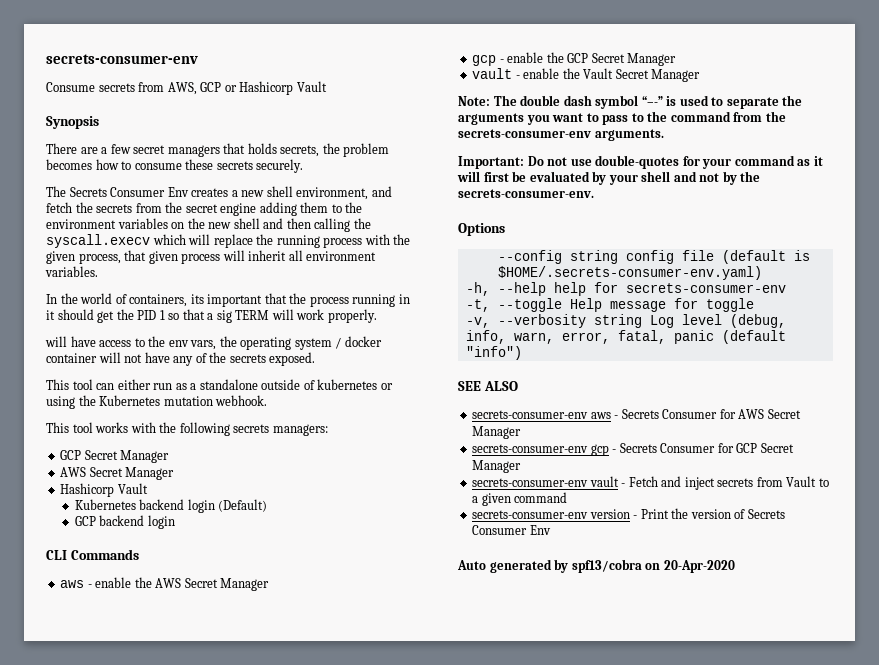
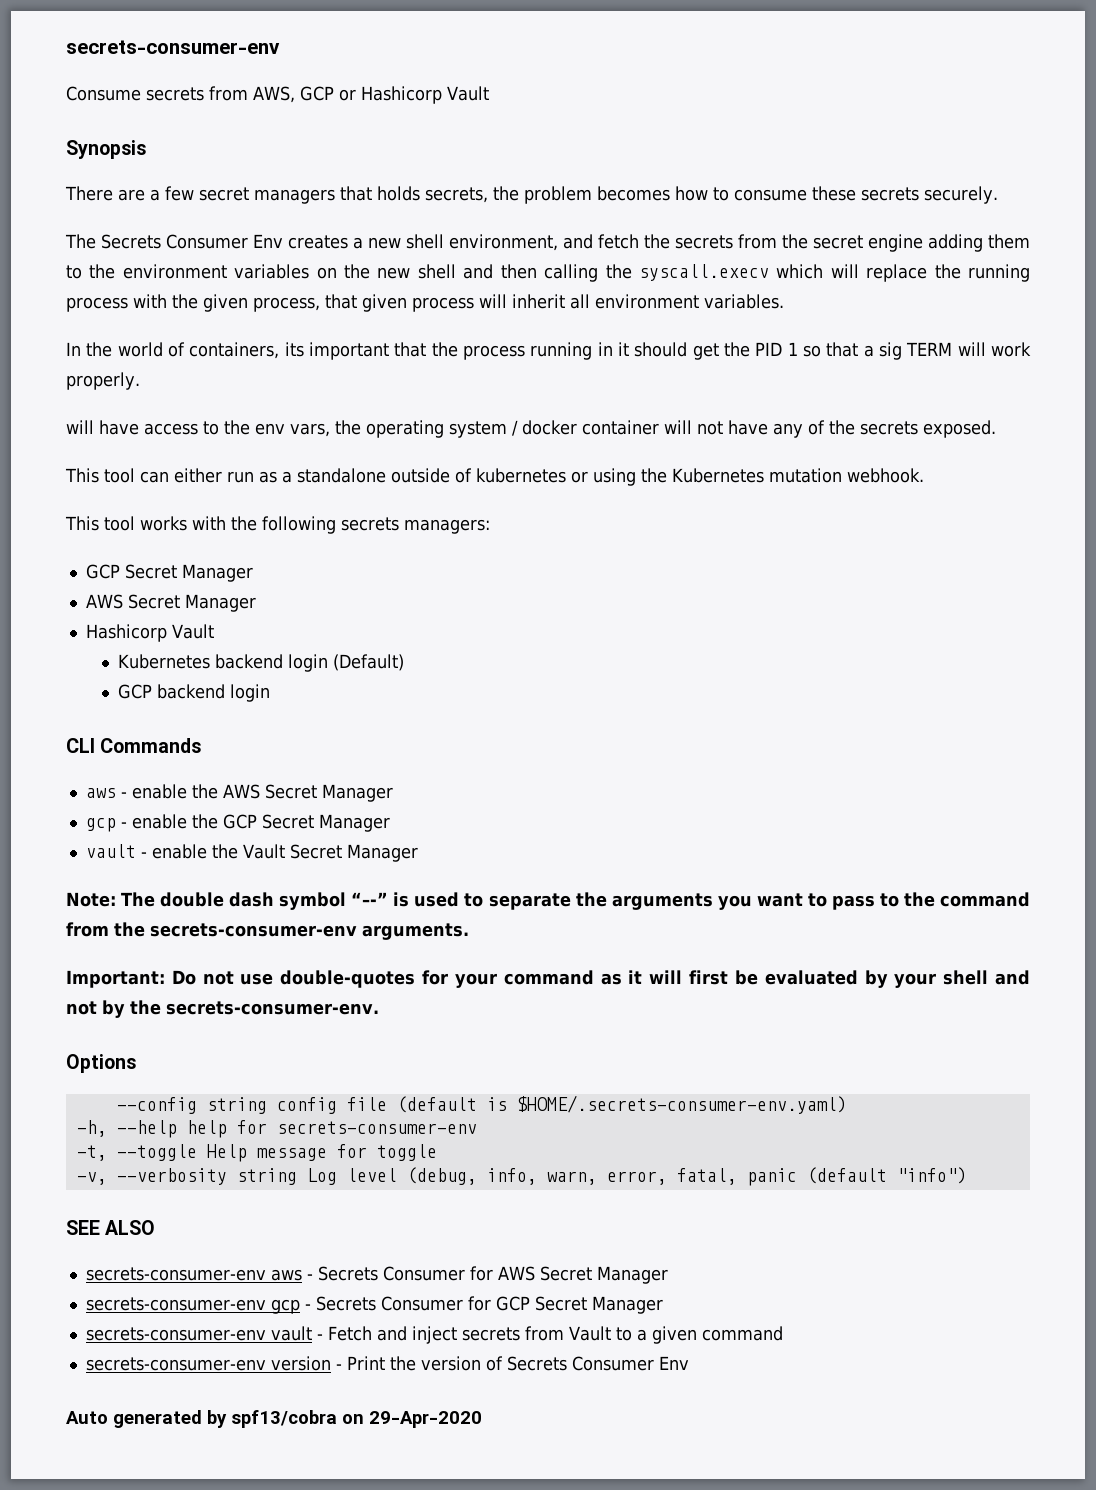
- Auto generated by spf13/cobra on 20-Apr-2020
+ Auto generated by spf13/cobra on 29-Apr-2020

